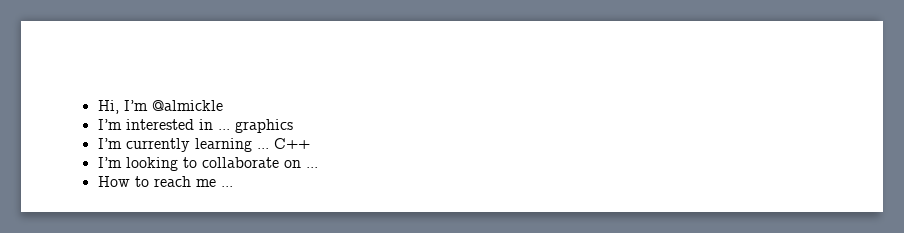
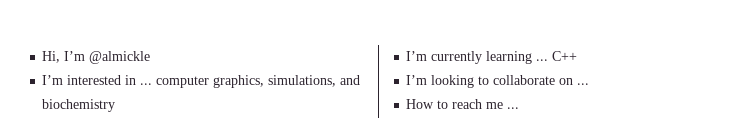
- I’m interested in ... graphics
+ I’m interested in ... computer graphics, simulations, and biochemistry

